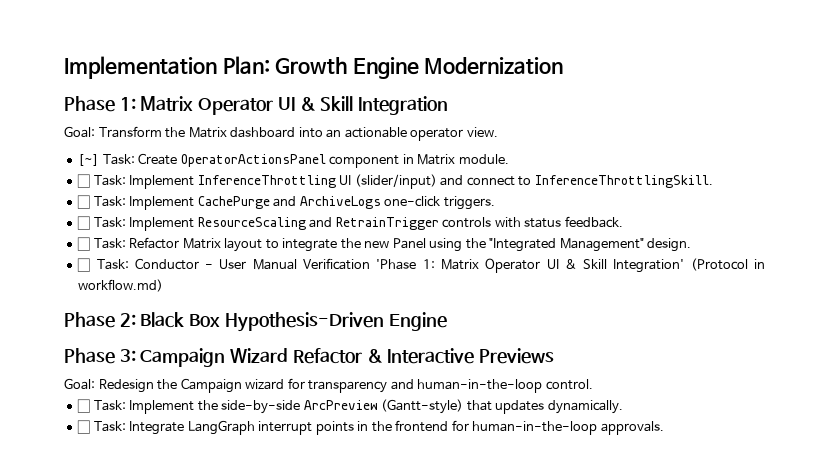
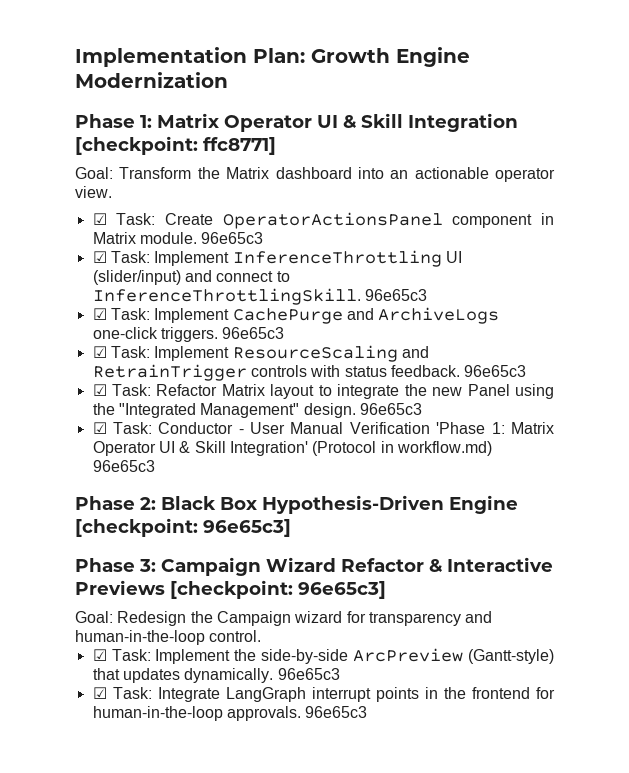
- Phase 1: Matrix Operator UI & Skill Integration
+ Phase 1: Matrix Operator UI & Skill Integration [checkpoint: ffc8771]
  Transform the Matrix dashboard into an actionable operator view.
- [~] Task:
+ ☑ Task:
- Create OperatorActionsPanel component in Matrix module.
- ☐ Task:
+ Create OperatorActionsPanel component in Matrix module. 96e65c3
+ ☑ Task:
- Implement InferenceThrottling UI (slider/input) and connect to InferenceThrottlingSkill.
- ☐ Task:
+ Implement InferenceThrottling UI (slider/input) and connect to InferenceThrottlingSkill. 96e65c3
+ ☑ Task:
- Implement CachePurge and ArchiveLogs one-click triggers.
- ☐ Task:
+ Implement CachePurge and ArchiveLogs one-click triggers. 96e65c3
+ ☑ Task:
- Implement ResourceScaling and RetrainTrigger controls with status feedback.
- ☐ Task:
+ Implement ResourceScaling and RetrainTrigger controls with status feedback. 96e65c3
+ ☑ Task:
- Refactor Matrix layout to integrate the new Panel using the "Integrated Management" design.
- ☐ Task:
+ Refactor Matrix layout to integrate the new Panel using the "Integrated Management" design. 96e65c3
+ ☑ Task:
- Matrix Operator UI & Skill Integration' (Protocol in workflow.md)
+ Matrix Operator UI & Skill Integration' (Protocol in workflow.md) 96e65c3
- Phase 2: Black Box Hypothesis-Driven Engine
+ Phase 2: Black Box Hypothesis-Driven Engine [checkpoint: 96e65c3]
- Phase 3: Campaign Wizard Refactor & Interactive Previews
+ Phase 3: Campaign Wizard Refactor & Interactive Previews [checkpoint: 96e65c3]
- ☐ Task: Implement the side-by-side ArcPreview (Gantt-style) that updates dynamically.
- ☐ Task: Integrate LangGraph interrupt points in the frontend for human-in-the-loop approvals.
+ ☑ Task: Implement the side-by-side ArcPreview (Gantt-style) that updates dynamically. 96e65c3
+ ☑ Task: Integrate LangGraph interrupt points in the frontend for human-in-the-loop approvals. 96e65c3

